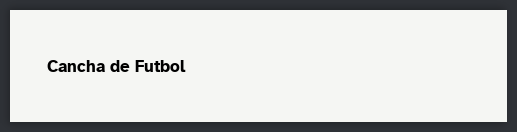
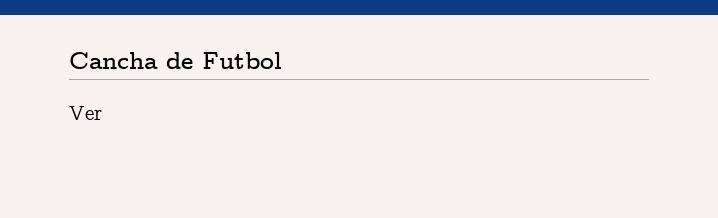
+ Ver

